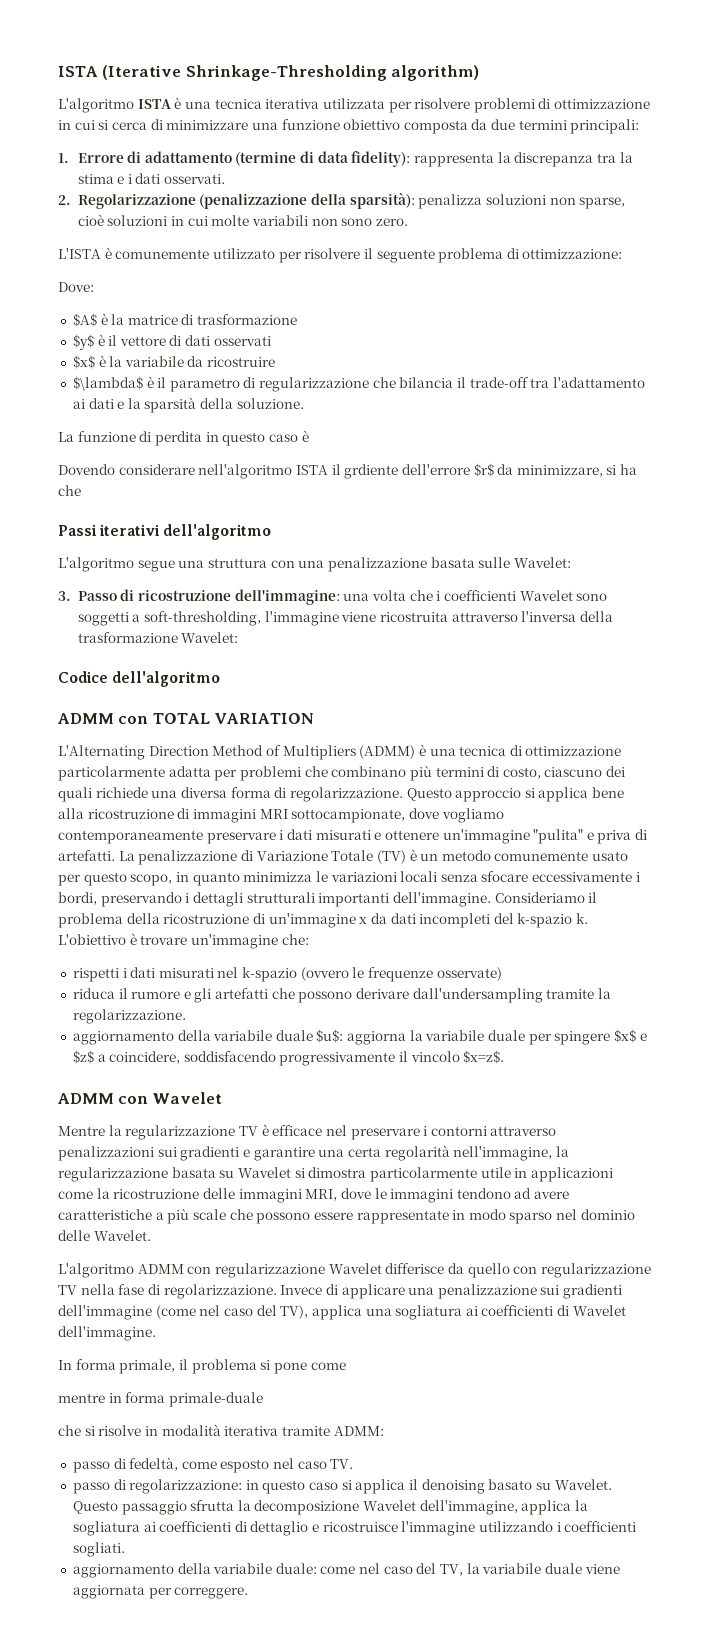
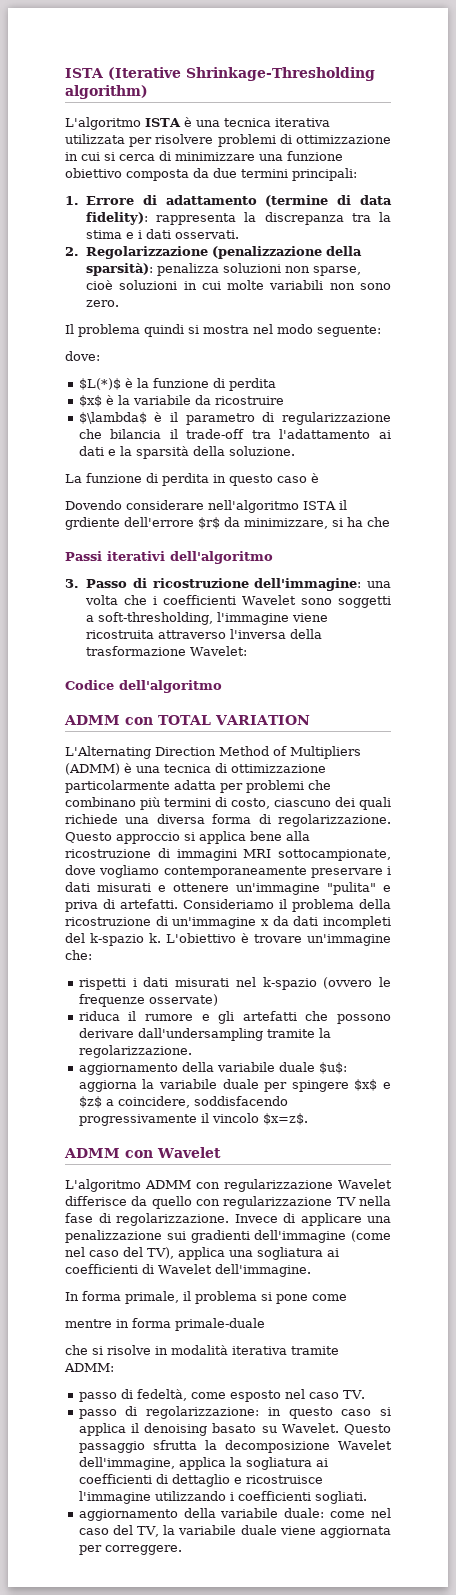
- L'ISTA è comunemente utilizzato per risolvere il seguente problema di ottimizzazione:
- Dove:
- $A$ è la matrice di trasformazione
- $y$ è il vettore di dati osservati
+ Il problema quindi si mostra nel modo seguente:
+ dove:
+ $L(*)$ è la funzione di perdita
- L'algoritmo segue una struttura con una penalizzazione basata sulle Wavelet:
- La penalizzazione di Variazione Totale (TV) è un metodo comunemente usato per questo scopo, in quanto minimizza le variazioni locali senza sfocare eccessivamente i bordi, preservando i dettagli strutturali importanti dell'immagine.
- Mentre la regularizzazione TV è efficace nel preservare i contorni attraverso penalizzazioni sui gradienti e garantire una certa regolarità nell'immagine, la regularizzazione basata su Wavelet si dimostra particolarmente utile in applicazioni come la ricostruzione delle immagini MRI, dove le immagini tendono ad avere caratteristiche a più scale che possono essere rappresentate in modo sparso nel dominio delle Wavelet.

